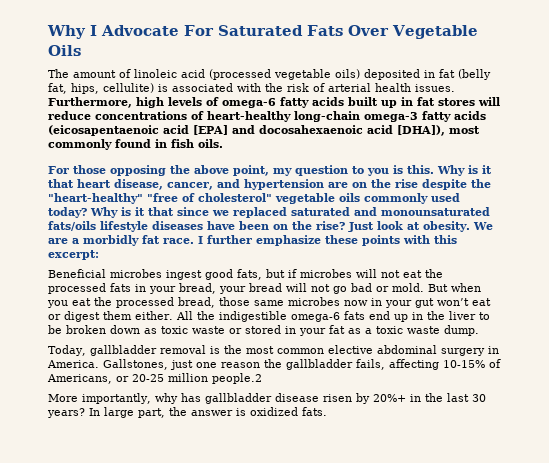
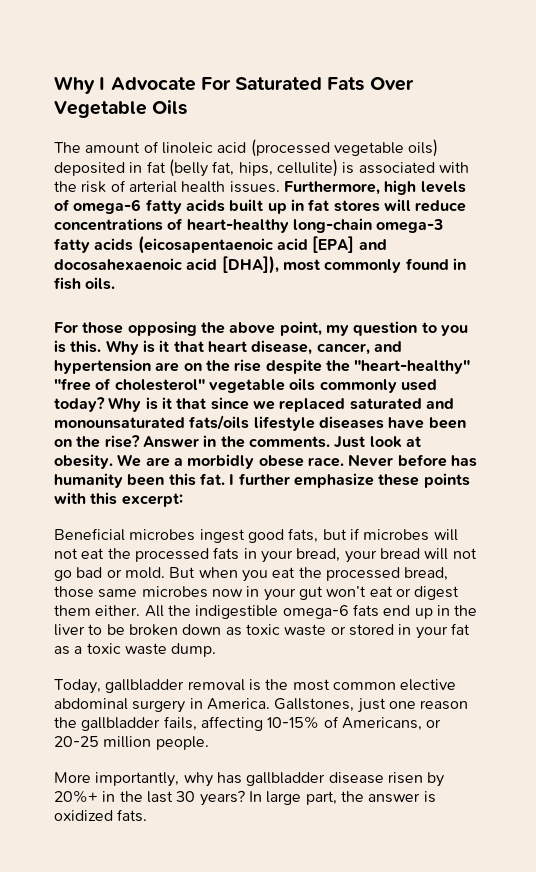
+ Answer in the comments.
- We are a morbidly fat race.
+ We are a morbidly obese race. Never before has humanity been this fat.
- Gallstones, just one reason the gallbladder fails, affecting 10-15% of Americans, or 20-25 million people.2
+ Gallstones, just one reason the gallbladder fails, affecting 10-15% of Americans, or 20-25 million people.

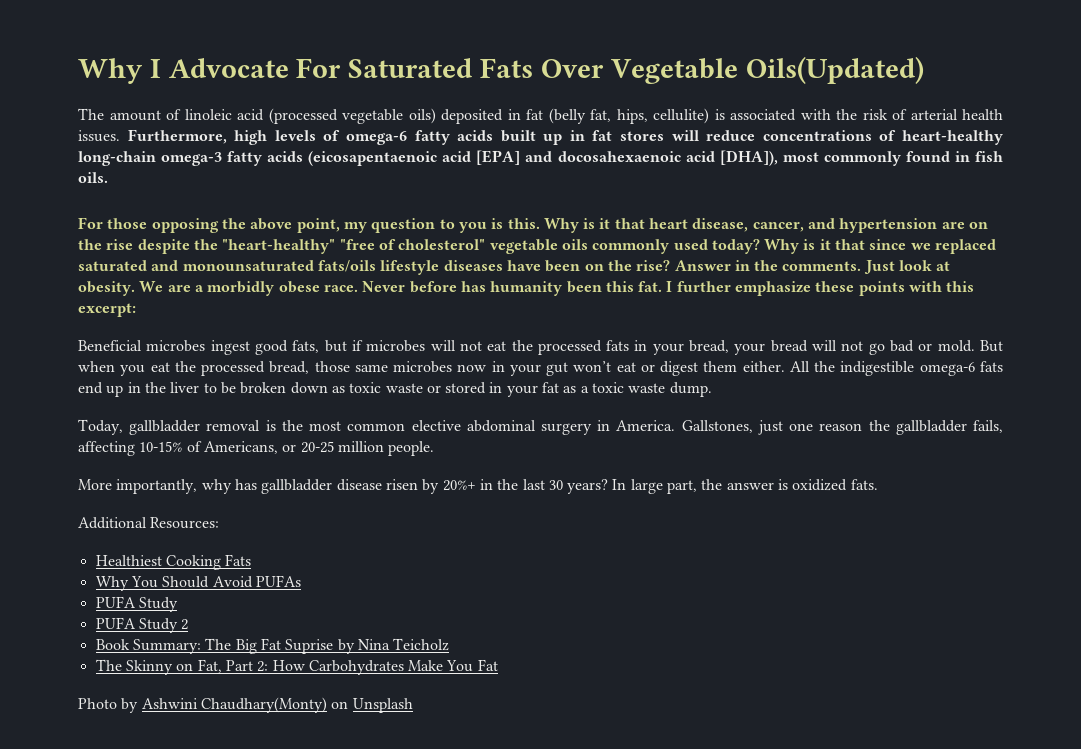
- Why I Advocate For Saturated Fats Over Vegetable Oils
+ Why I Advocate For Saturated Fats Over Vegetable Oils(Updated)
+ Additional Resources:
+ Healthiest Cooking Fats
+ Why You Should Avoid PUFAs
+ PUFA Study
+ PUFA Study 2
+ Book Summary: The Big Fat Suprise by Nina Teicholz
+ The Skinny on Fat, Part 2: How Carbohydrates Make You Fat
+ Photo by Ashwini Chaudhary(Monty) on Unsplash

